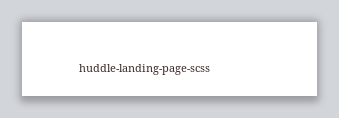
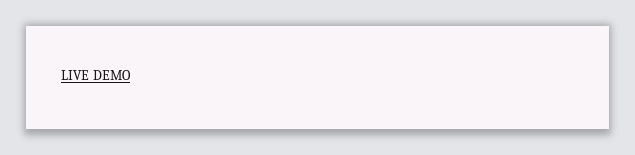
- huddle-landing-page-scss
+ LIVE DEMO

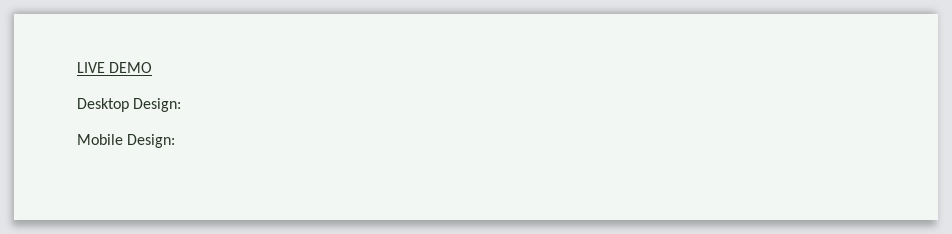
+ Desktop Design:
+ Mobile Design:

